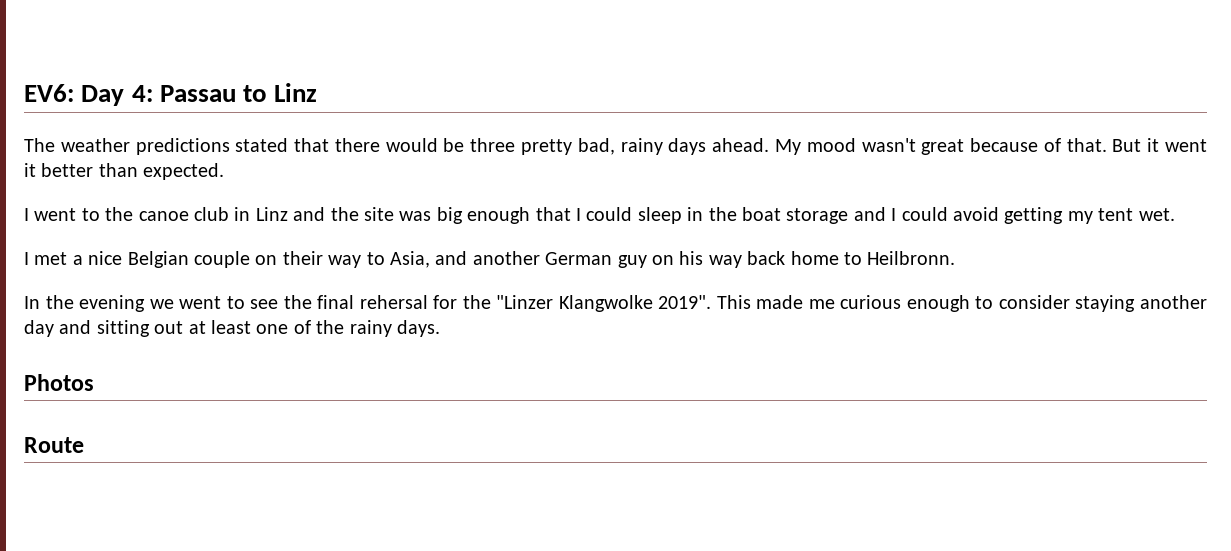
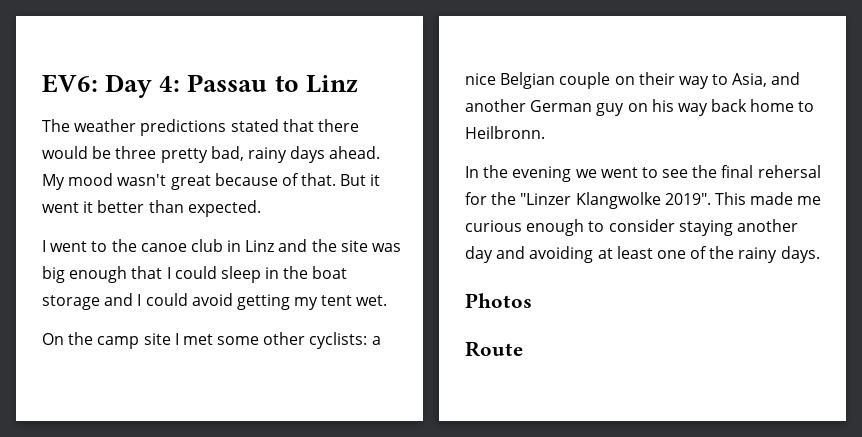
- I met a nice Belgian couple on their way to Asia, and another German guy on his way back home to Heilbronn.
+ On the camp site I met some other cyclists: a nice Belgian couple on their way to Asia, and another German guy on his way back home to Heilbronn.
- This made me curious enough to consider staying another day and sitting out at least one of the rainy days.
+ This made me curious enough to consider staying another day and avoiding at least one of the rainy days.

